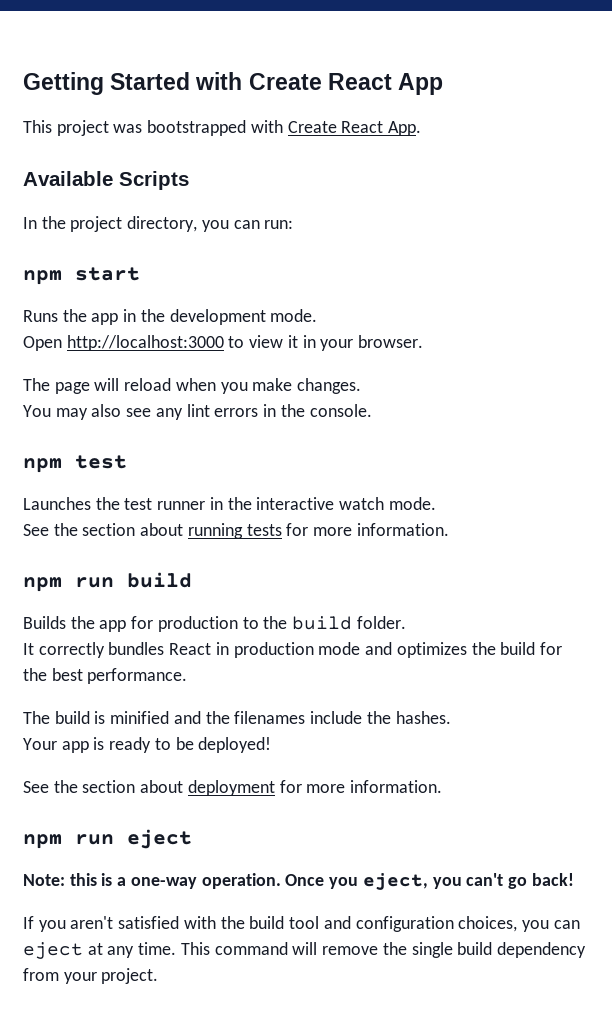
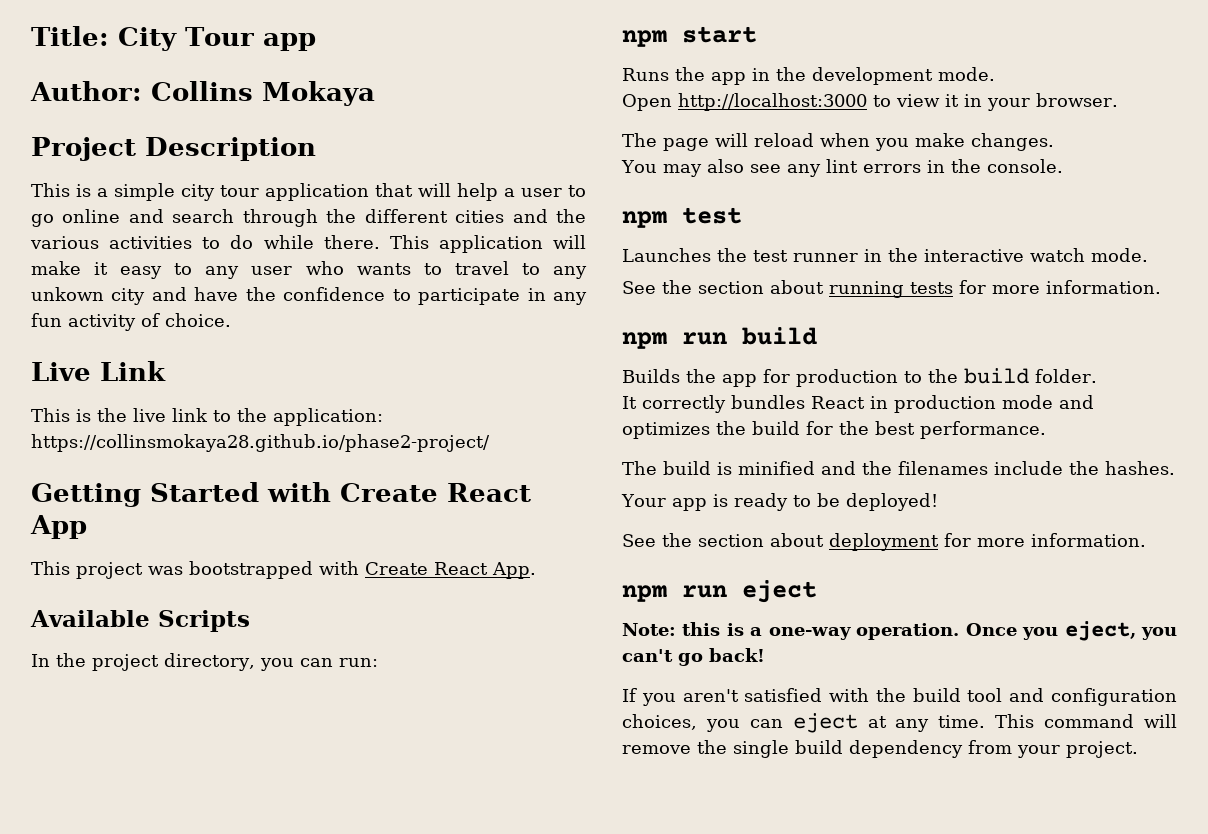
+ Title: City Tour app
+ Author: Collins Mokaya
+ Project Description
+ This is a simple city tour application that will help a user to go online and search through the different cities and the various activities to do while there. This application will make it easy to any user who wants to travel to any unkown city and have the confidence to participate in any fun activity of choice.
+ Live Link
+ This is the live link to the application: https://collinsmokaya28.github.io/phase2-project/

